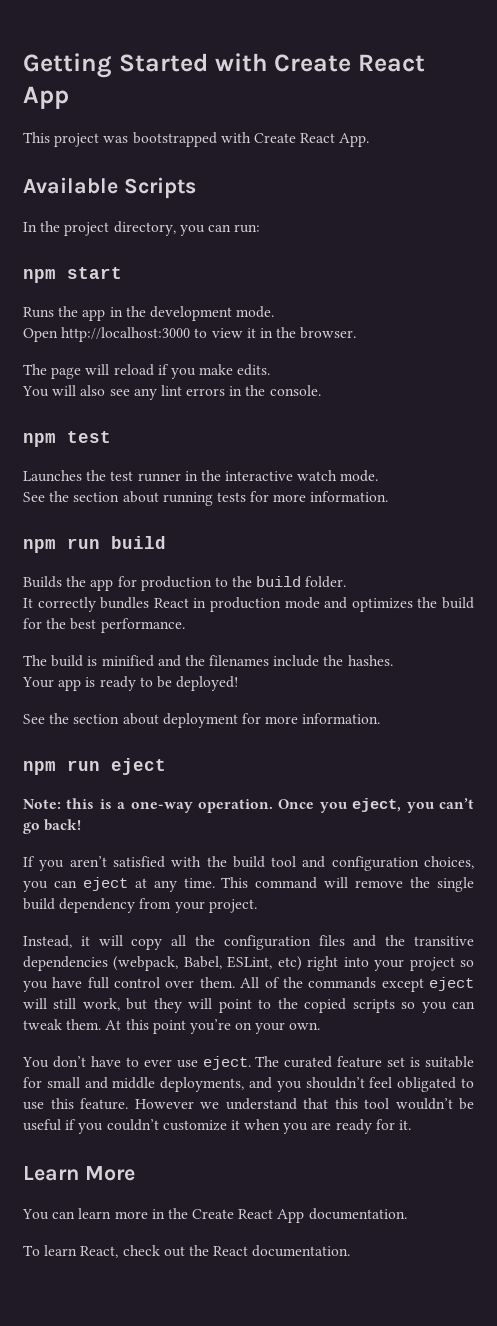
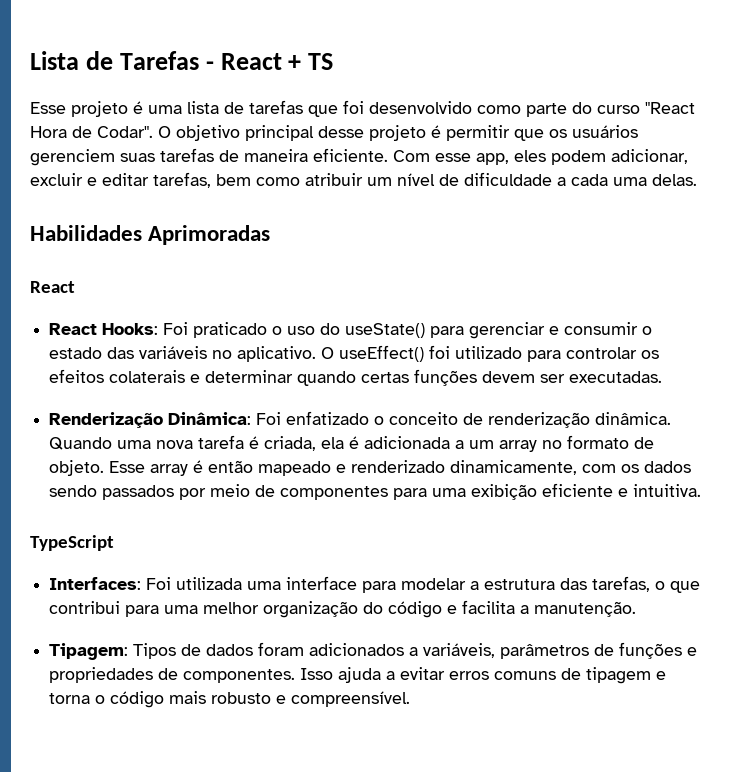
- Getting Started with Create React App
- This project was bootstrapped with Create React App.
- Available Scripts
- In the project directory, you can run:
- npm start
- Runs the app in the development mode.
- Open http://localhost:3000 to view it in the browser.
- The page will reload if you make edits.
- You will also see any lint errors in the console.
- npm test
- Launches the test runner in the interactive watch mode.
- See the section about running tests for more information.
- npm run build
- Builds the app for production to the build folder.
- It correctly bundles React in production mode and optimizes the build for the best performance.
- The build is minified and the filenames include the hashes.
- Your app is ready to be deployed!
- See the section about deployment for more information.
- npm run eject
- Note: this is a one-way operation. Once you eject, you can’t go back!
- If you aren’t satisfied with the build tool and configuration choices, you can eject at any time. This command will remove the single build dependency from your project.
- Instead, it will copy all the configuration files and the transitive dependencies (webpack, Babel, ESLint, etc) right into your project so you have full control over them. All of the commands except eject will still work, but they will point to the copied scripts so you can tweak them. At this point you’re on your own.
- You don’t have to ever use eject. The curated feature set is suitable for small and middle deployments, and you shouldn’t feel obligated to use this feature. However we understand that this tool wouldn’t be useful if you couldn’t customize it when you are ready for it.
- Learn More
- You can learn more in the Create React App documentation.
- To learn React, check out the React documentation.
+ Lista de Tarefas - React + TS
+ Esse projeto é uma lista de tarefas que foi desenvolvido como parte do curso "React Hora de Codar". O objetivo principal desse projeto é permitir que os usuários gerenciem suas tarefas de maneira eficiente. Com esse app, eles podem adicionar, excluir e editar tarefas, bem como atribuir um nível de dificuldade a cada uma delas.
+ Habilidades Aprimoradas
+ React
+ React Hooks: Foi praticado o uso do useState() para gerenciar e consumir o estado das variáveis no aplicativo. O useEffect() foi utilizado para controlar os efeitos colaterais e determinar quando certas funções devem ser executadas.
+ Renderização Dinâmica: Foi enfatizado o conceito de renderização dinâmica. Quando uma nova tarefa é criada, ela é adicionada a um array no formato de objeto. Esse array é então mapeado e renderizado dinamicamente, com os dados sendo passados por meio de componentes para uma exibição eficiente e intuitiva.
+ TypeScript
+ Interfaces: Foi utilizada uma interface para modelar a estrutura das tarefas, o que contribui para uma melhor organização do código e facilita a manutenção.
+ Tipagem: Tipos de dados foram adicionados a variáveis, parâmetros de funções e propriedades de componentes. Isso ajuda a evitar erros comuns de tipagem e torna o código mais robusto e compreensível.

